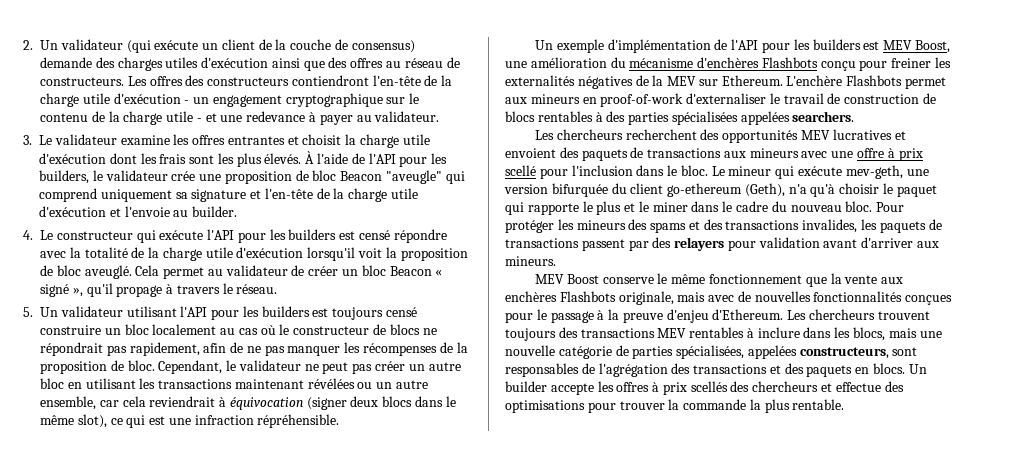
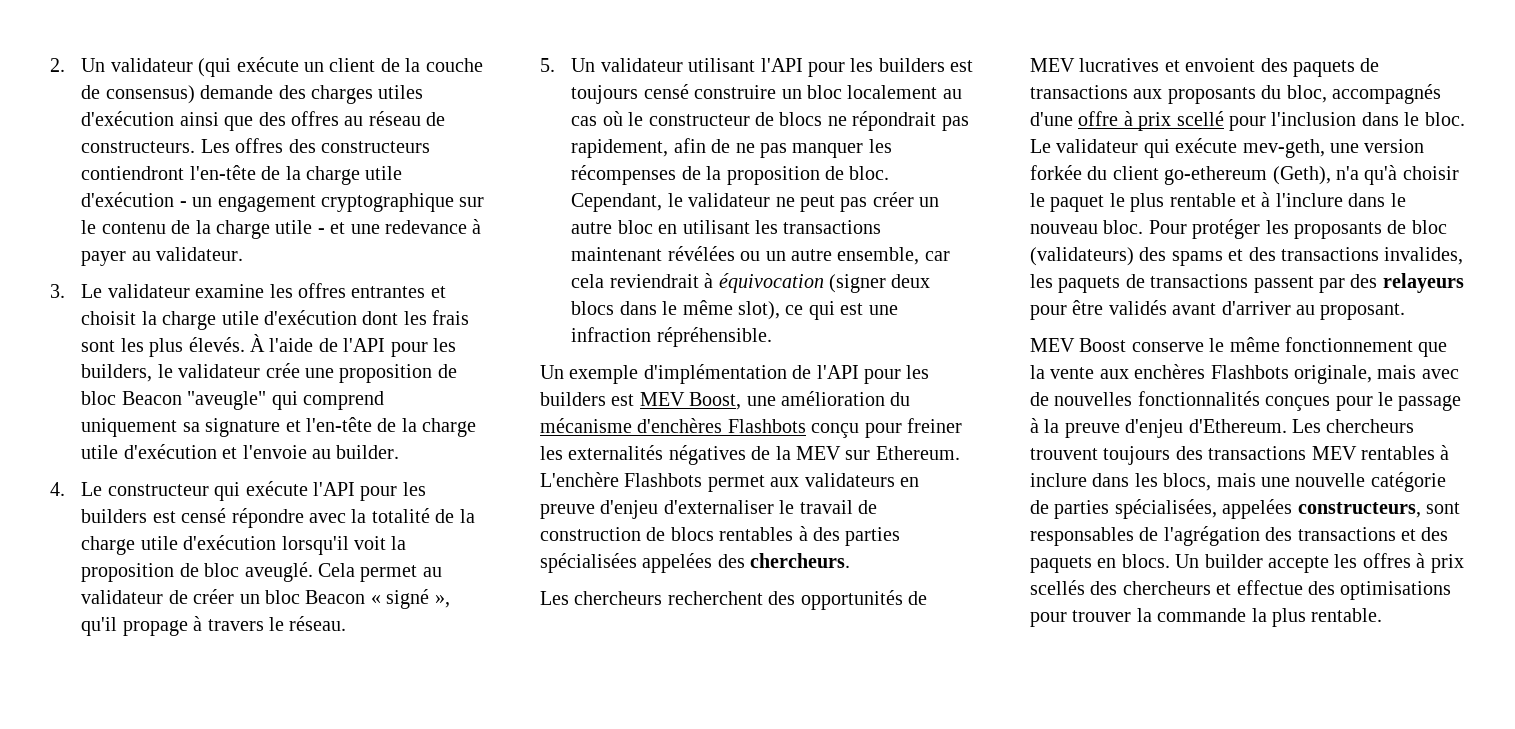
- L'enchère Flashbots permet aux mineurs en proof-of-work d'externaliser le travail de construction de blocs rentables à des parties spécialisées appelées searchers.
+ L'enchère Flashbots permet aux validateurs en preuve d'enjeu d'externaliser le travail de construction de blocs rentables à des parties spécialisées appelées des chercheurs.
- Les chercheurs recherchent des opportunités MEV lucratives et envoient des paquets de transactions aux mineurs avec une offre à prix scellé pour l'inclusion dans le bloc.
+ Les chercheurs recherchent des opportunités de MEV lucratives et envoient des paquets de transactions aux proposants du bloc, accompagnés d'une offre à prix scellé pour l'inclusion dans le bloc.
- Le mineur qui exécute mev-geth, une version bifurquée du client go-ethereum (Geth), n'a qu'à choisir le paquet qui rapporte le plus et le miner dans le cadre du nouveau bloc.
+ Le validateur qui exécute mev-geth, une version forkée du client go-ethereum (Geth), n'a qu'à choisir le paquet le plus rentable et à l'inclure dans le nouveau bloc.
- Pour protéger les mineurs des spams et des transactions invalides, les paquets de transactions passent par des relayers pour validation avant d'arriver aux mineurs.
+ Pour protéger les proposants de bloc (validateurs) des spams et des transactions invalides, les paquets de transactions passent par des relayeurs pour être validés avant d'arriver au proposant.

